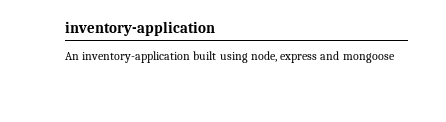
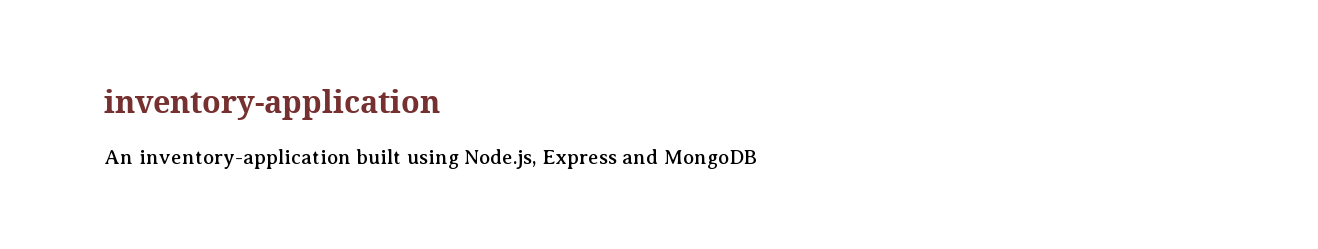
- An inventory-application built using node, express and mongoose
+ An inventory-application built using Node.js, Express and MongoDB

